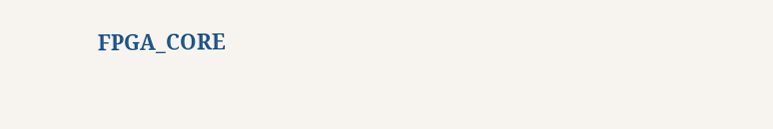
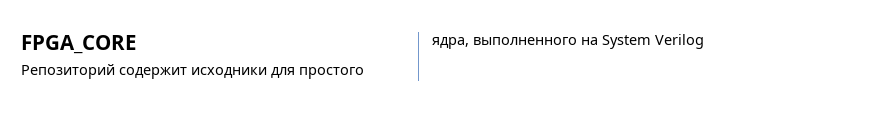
+ Репозиторий содержит исходники для простого ядра, выполненного на System Verilog

